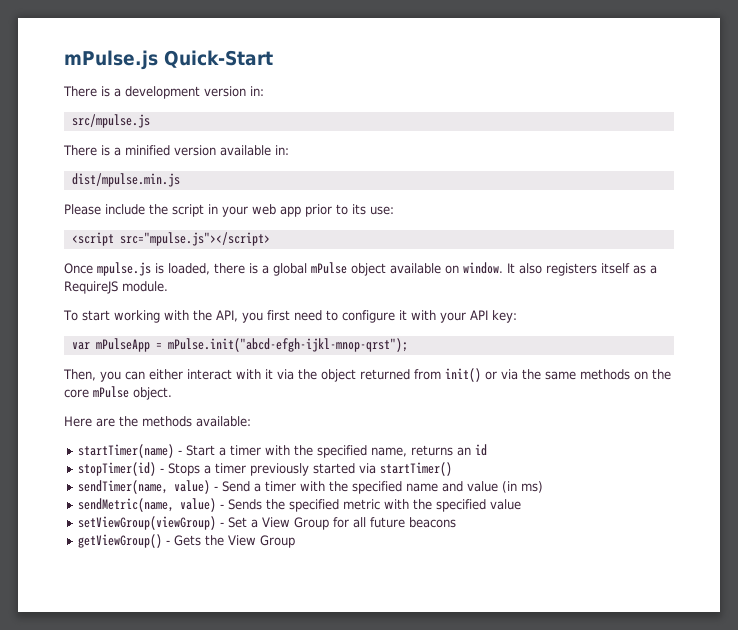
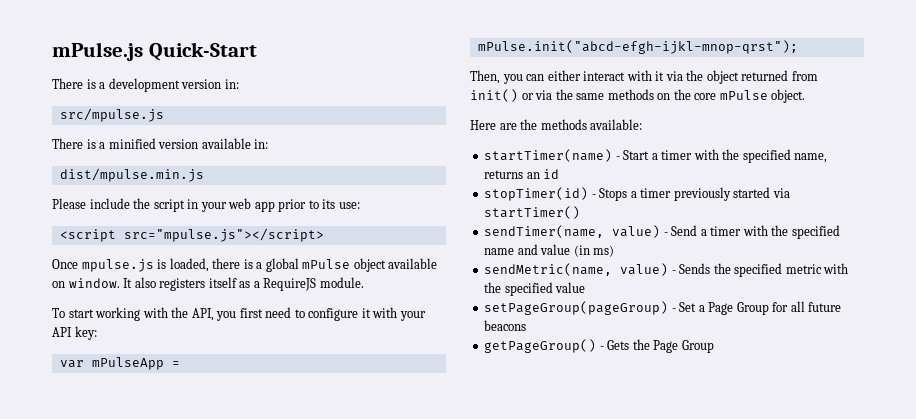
- setViewGroup(viewGroup) - Set a View Group for all future beacons
+ setPageGroup(pageGroup) - Set a Page Group for all future beacons
- getViewGroup() - Gets the View Group
+ getPageGroup() - Gets the Page Group

